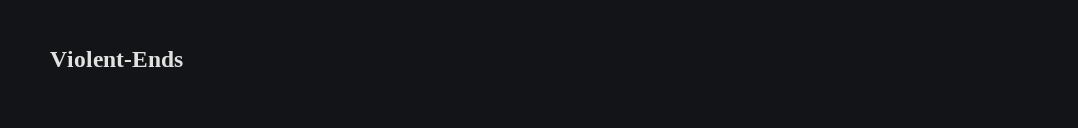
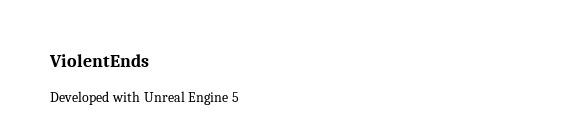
- Violent-Ends
+ ViolentEnds
+ Developed with Unreal Engine 5

